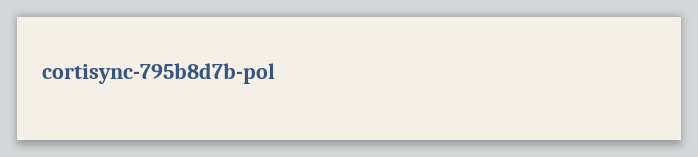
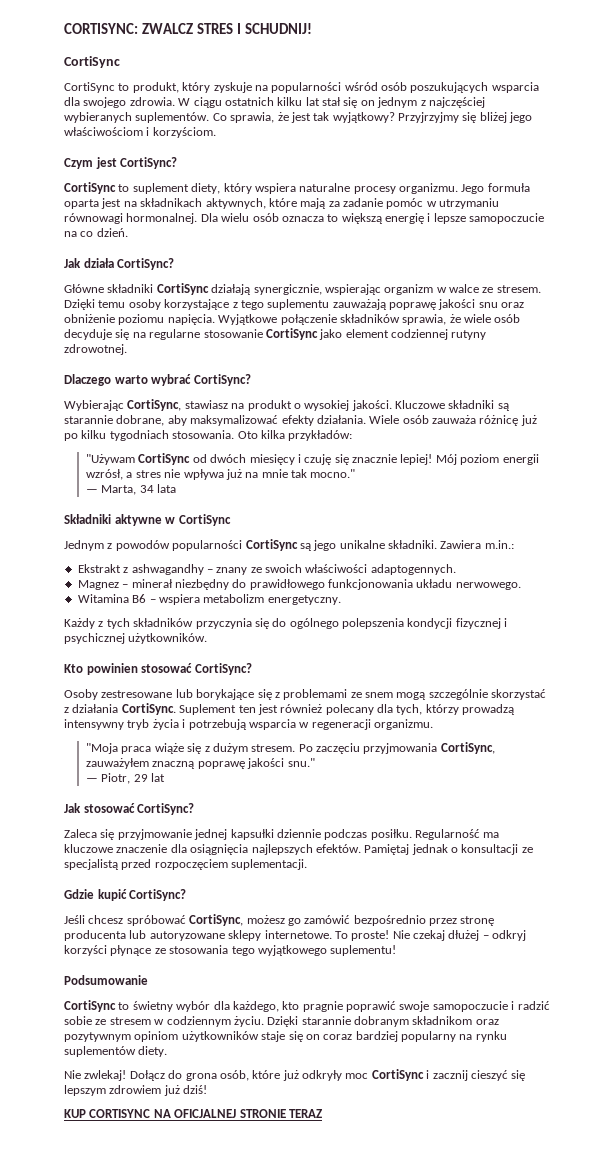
- cortisync-795b8d7b-pol
+ CORTISYNC: ZWALCZ STRES I SCHUDNIJ!
+ CortiSync
+ CortiSync to produkt, który zyskuje na popularności wśród osób poszukujących wsparcia dla swojego zdrowia. W ciągu ostatnich kilku lat stał się on jednym z najczęściej wybieranych suplementów. Co sprawia, że jest tak wyjątkowy? Przyjrzyjmy się bliżej jego właściwościom i korzyściom.
+ Czym jest CortiSync?
+ CortiSync to suplement diety, który wspiera naturalne procesy organizmu. Jego formuła oparta jest na składnikach aktywnych, które mają za zadanie pomóc w utrzymaniu równowagi hormonalnej. Dla wielu osób oznacza to większą energię i lepsze samopoczucie na co dzień.
+ Jak działa CortiSync?
+ Główne składniki CortiSync działają synergicznie, wspierając organizm w walce ze stresem. Dzięki temu osoby korzystające z tego suplementu zauważają poprawę jakości snu oraz obniżenie poziomu napięcia. Wyjątkowe połączenie składników sprawia, że wiele osób decyduje się na regularne stosowanie CortiSync jako element codziennej rutyny zdrowotnej.
+ Dlaczego warto wybrać CortiSync?
+ Wybierając CortiSync, stawiasz na produkt o wysokiej jakości. Kluczowe składniki są starannie dobrane, aby maksymalizować efekty działania. Wiele osób zauważa różnicę już po kilku tygodniach stosowania. Oto kilka przykładów:
+ "Używam CortiSync od dwóch miesięcy i czuję się znacznie lepiej! Mój poziom energii wzrósł, a stres nie wpływa już na mnie tak mocno."
+ — Marta, 34 lata
+ Składniki aktywne w CortiSync
+ Jednym z powodów popularności CortiSync są jego unikalne składniki. Zawiera m.in.:
+ Ekstrakt z ashwagandhy – znany ze swoich właściwości adaptogennych.
+ Magnez – minerał niezbędny do prawidłowego funkcjonowania układu nerwowego.
+ Witamina B6 – wspiera metabolizm energetyczny.
+ Każdy z tych składników przyczynia się do ogólnego polepszenia kondycji fizycznej i psychicznej użytkowników.
+ Kto powinien stosować CortiSync?
+ Osoby zestresowane lub borykające się z problemami ze snem mogą szczególnie skorzystać z działania CortiSync. Suplement ten jest również polecany dla tych, którzy prowadzą intensywny tryb życia i potrzebują wsparcia w regeneracji organizmu.
+ "Moja praca wiąże się z dużym stresem. Po zaczęciu przyjmowania CortiSync, zauważyłem znaczną poprawę jakości snu."
+ — Piotr, 29 lat
+ Jak stosować CortiSync?
+ Zaleca się przyjmowanie jednej kapsułki dziennie podczas posiłku. Regularność ma kluczowe znaczenie dla osiągnięcia najlepszych efektów. Pamiętaj jednak o konsultacji ze specjalistą przed rozpoczęciem suplementacji.
+ Gdzie kupić CortiSync?
+ Jeśli chcesz spróbować CortiSync, możesz go zamówić bezpośrednio przez stronę producenta lub autoryzowane sklepy internetowe. To proste! Nie czekaj dłużej – odkryj korzyści płynące ze stosowania tego wyjątkowego suplementu!
+ Podsumowanie
+ CortiSync to świetny wybór dla każdego, kto pragnie poprawić swoje samopoczucie i radzić sobie ze stresem w codziennym życiu. Dzięki starannie dobranym składnikom oraz pozytywnym opiniom użytkowników staje się on coraz bardziej popularny na rynku suplementów diety.
+ Nie zwlekaj! Dołącz do grona osób, które już odkryły moc CortiSync i zacznij cieszyć się lepszym zdrowiem już dziś!
+ KUP CORTISYNC NA OFICJALNEJ STRONIE TERAZ

